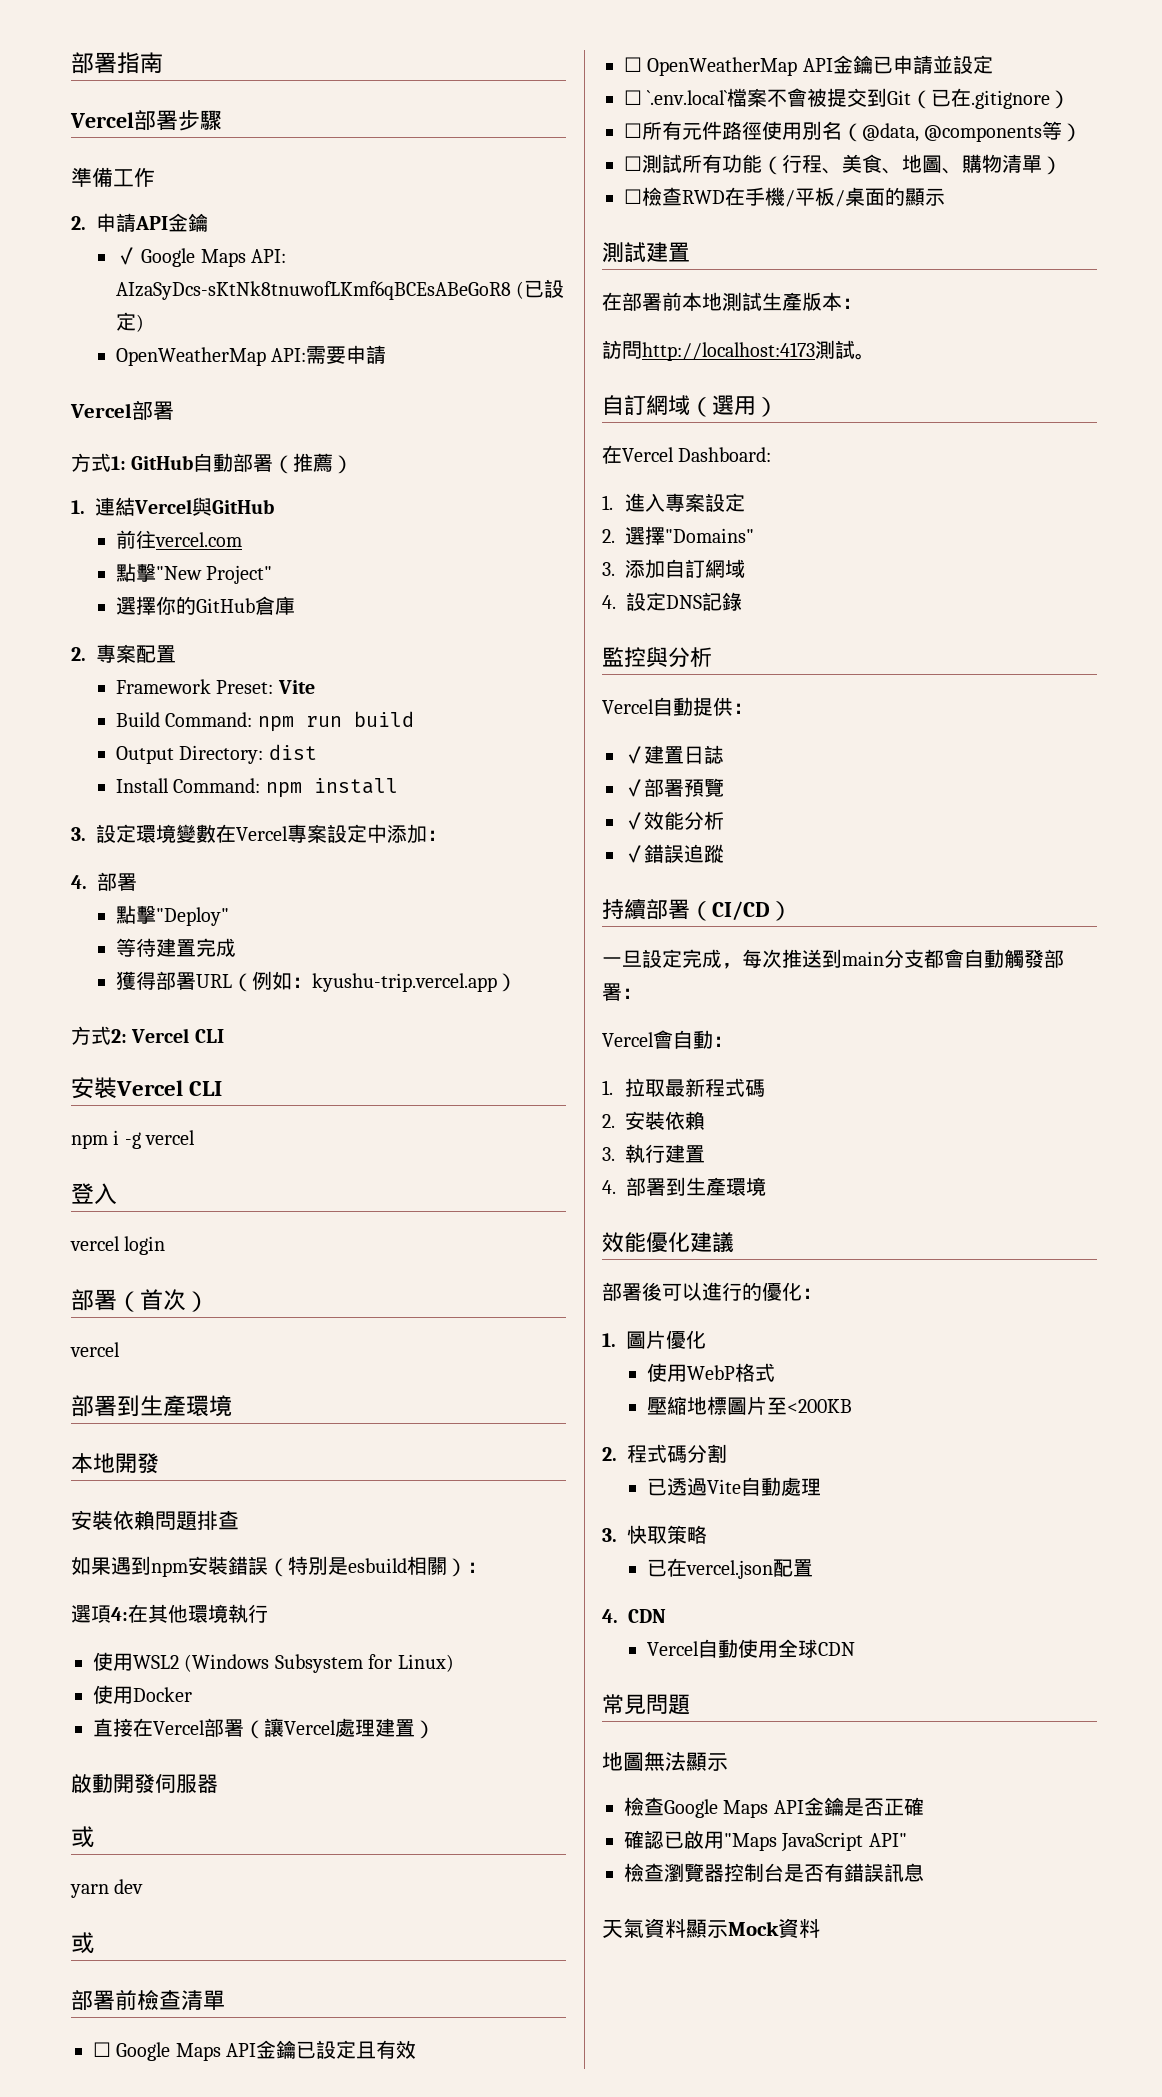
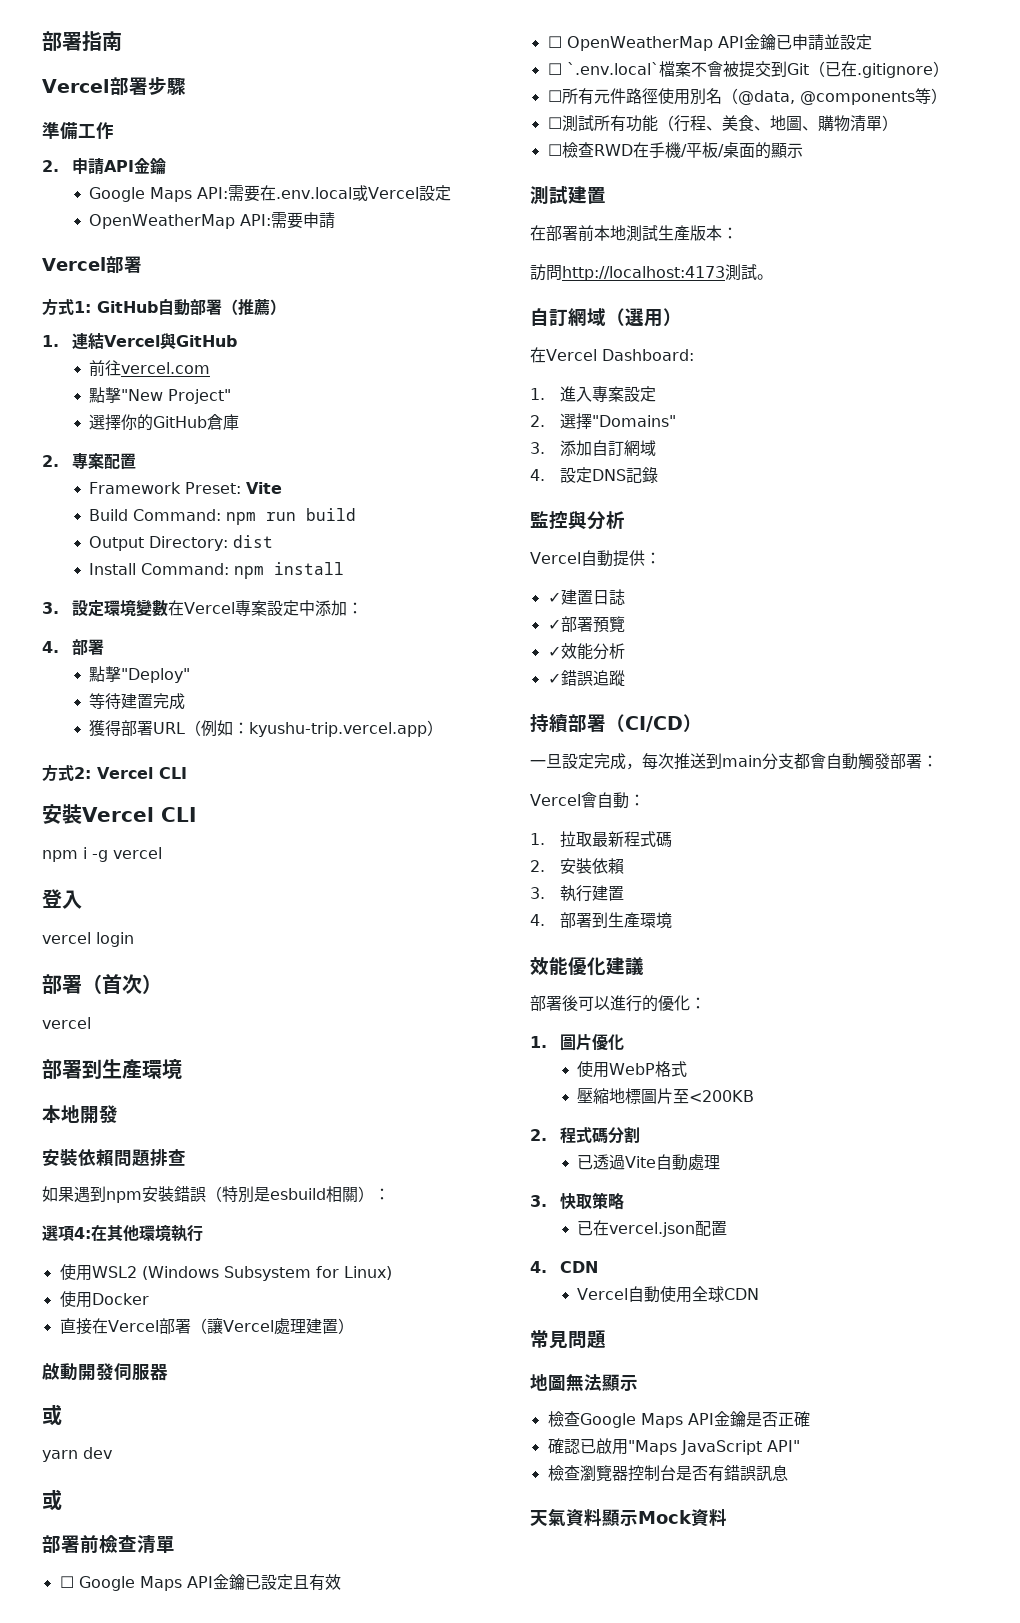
- ✓ Google Maps API: AIzaSyDcs-sKtNk8tnuwofLKmf6qBCEsABeGoR8 (已設定)
+ Google Maps API:需要在.env.local或Vercel設定

